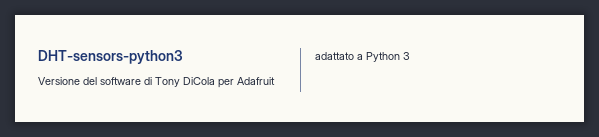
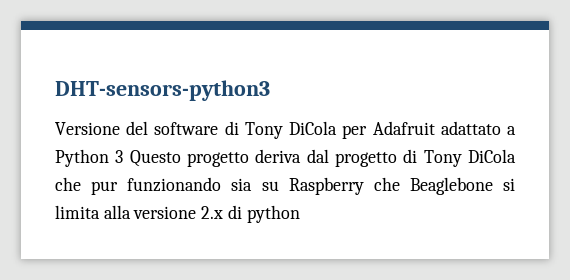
- Versione del software di Tony DiCola per Adafruit adattato a Python 3
+ Versione del software di Tony DiCola per Adafruit adattato a Python 3 Questo progetto deriva dal progetto di Tony DiCola che pur funzionando sia su Raspberry che Beaglebone si limita alla versione 2.x di python

